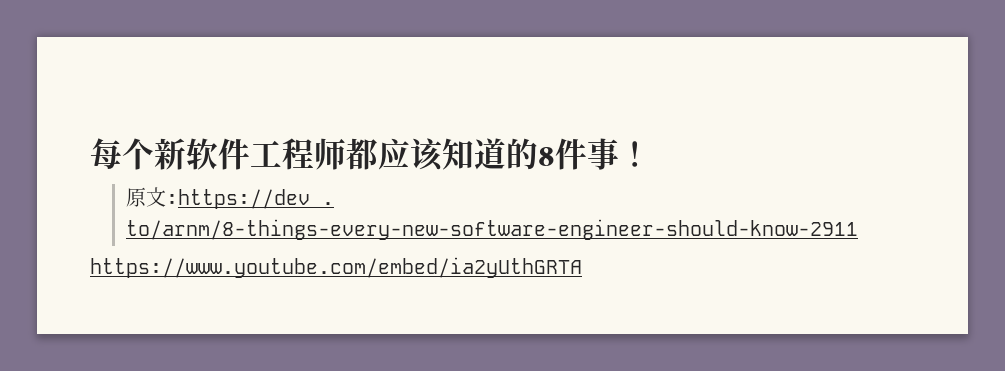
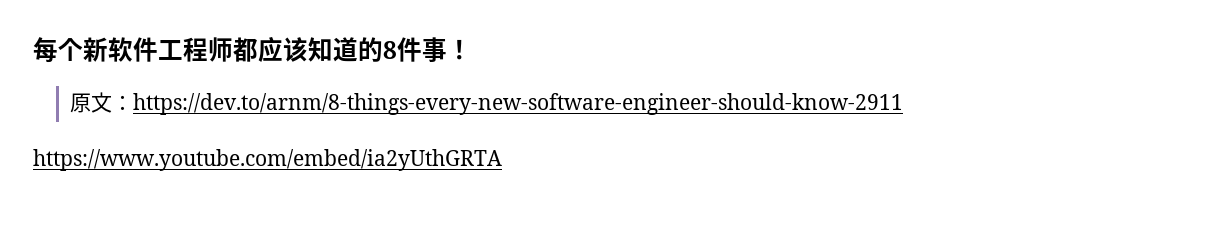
- 原文:https://dev . to/arnm/8-things-every-new-software-engineer-should-know-2911
+ 原文：https://dev.to/arnm/8-things-every-new-software-engineer-should-know-2911

